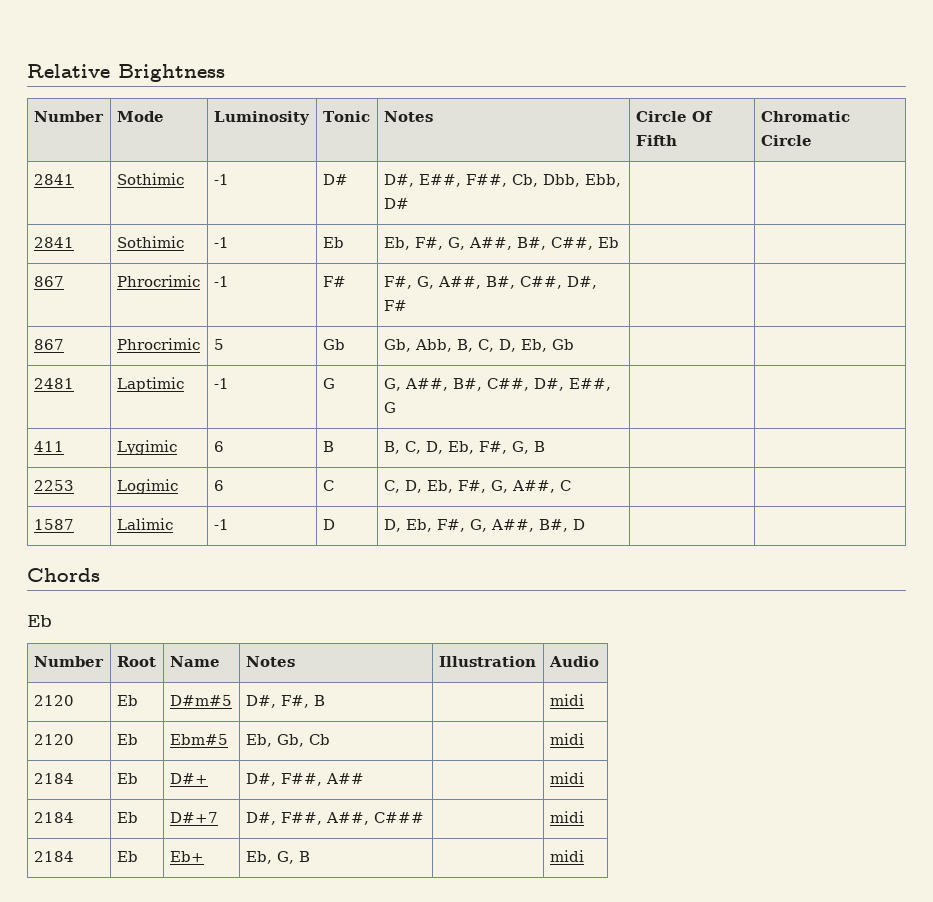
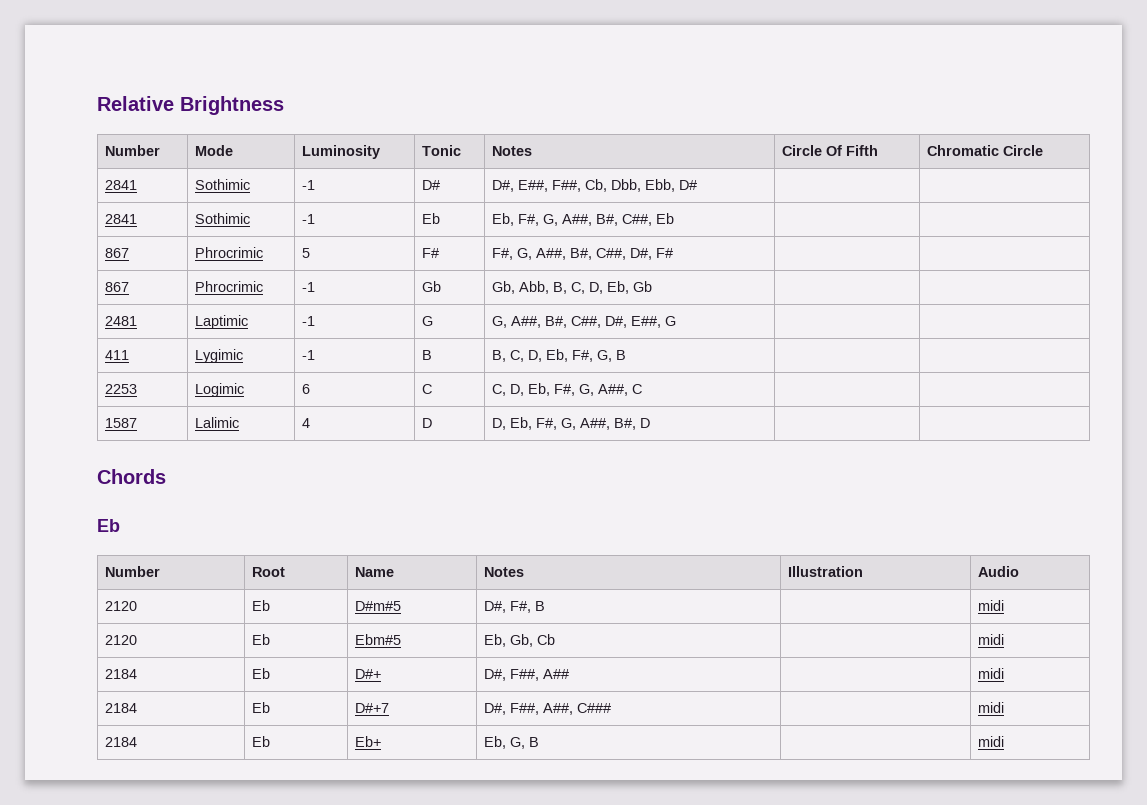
- 867 | Phrocrimic | -1 | F# | F#, G, A##, B#, C##, D#, F# | |
+ 867 | Phrocrimic | 5 | F# | F#, G, A##, B#, C##, D#, F# | |
- 867 | Phrocrimic | 5 | Gb | Gb, Abb, B, C, D, Eb, Gb | |
+ 867 | Phrocrimic | -1 | Gb | Gb, Abb, B, C, D, Eb, Gb | |
- 411 | Lygimic | 6 | B | B, C, D, Eb, F#, G, B | |
+ 411 | Lygimic | -1 | B | B, C, D, Eb, F#, G, B | |
- 1587 | Lalimic | -1 | D | D, Eb, F#, G, A##, B#, D | |
+ 1587 | Lalimic | 4 | D | D, Eb, F#, G, A##, B#, D | |

